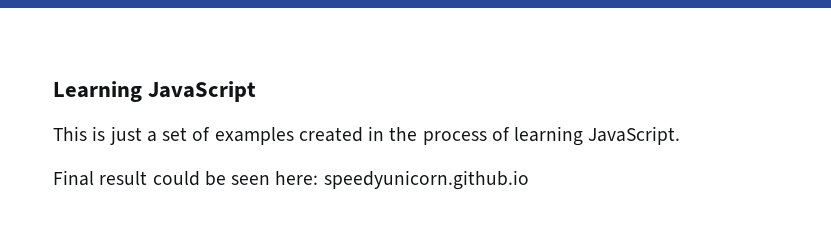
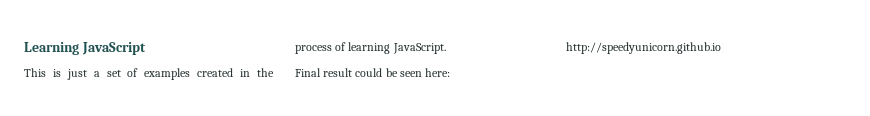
- Final result could be seen here: speedyunicorn.github.io
+ Final result could be seen here: http://speedyunicorn.github.io

